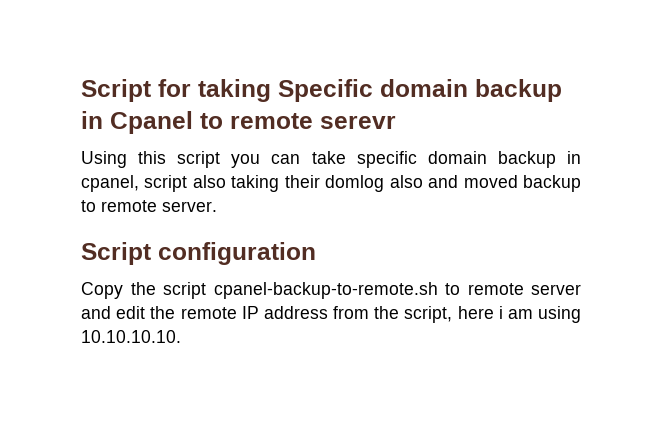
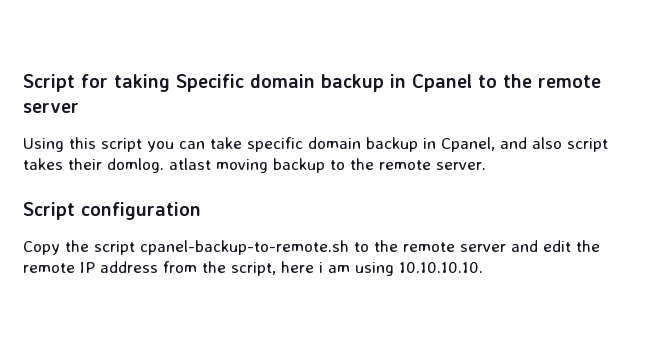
- Script for taking Specific domain backup in Cpanel to remote serevr
+ Script for taking Specific domain backup in Cpanel to the remote server
- Using this script you can take specific domain backup in cpanel, script also taking their domlog also and moved backup to remote server.
+ Using this script you can take specific domain backup in Cpanel, and also script takes their domlog. atlast moving backup to the remote server.
- Copy the script cpanel-backup-to-remote.sh to remote server and edit the remote IP address from the script, here i am using 10.10.10.10.
+ Copy the script cpanel-backup-to-remote.sh to the remote server and edit the remote IP address from the script, here i am using 10.10.10.10.

